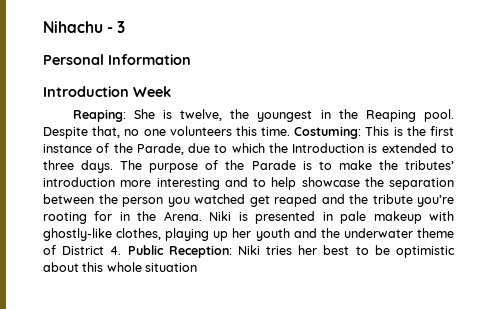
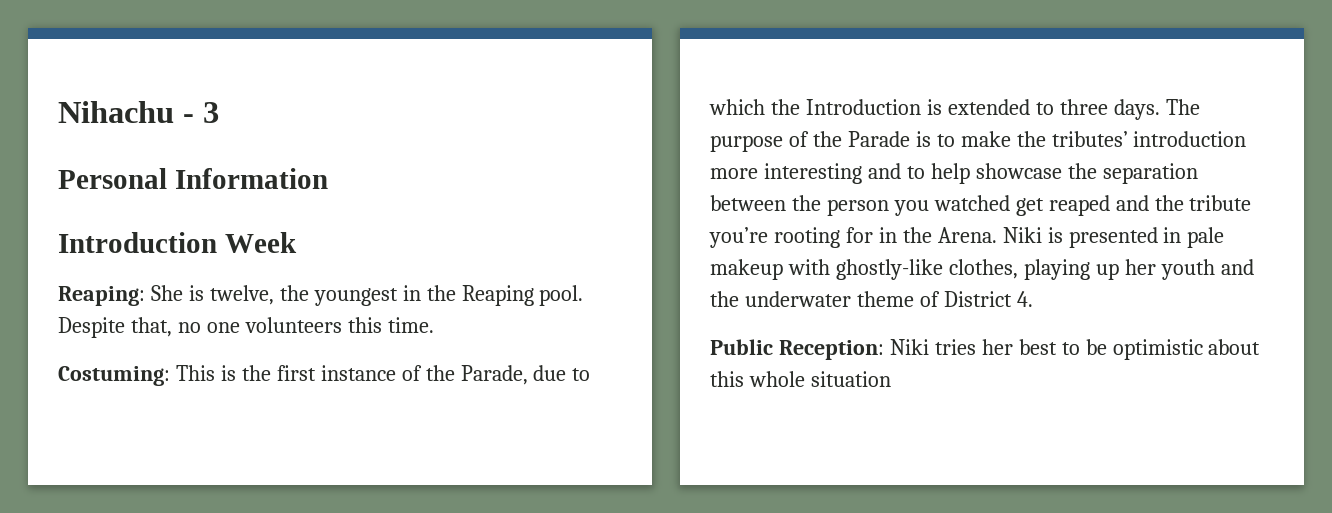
- Despite that, no one volunteers this time. Costuming: This is the first instance of the Parade, due to which the Introduction is extended to three days.
+ Despite that, no one volunteers this time.
+ Costuming: This is the first instance of the Parade, due to which the Introduction is extended to three days.
- Niki is presented in pale makeup with ghostly-like clothes, playing up her youth and the underwater theme of District 4. Public Reception: Niki tries her best to be optimistic about this whole situation
+ Niki is presented in pale makeup with ghostly-like clothes, playing up her youth and the underwater theme of District 4.
+ Public Reception: Niki tries her best to be optimistic about this whole situation

